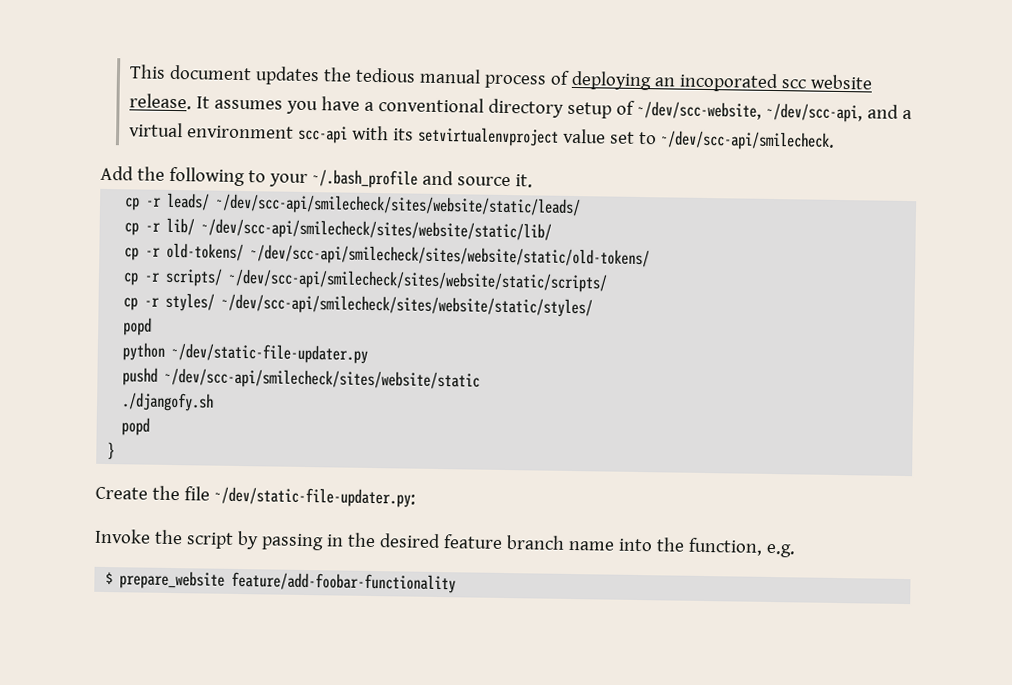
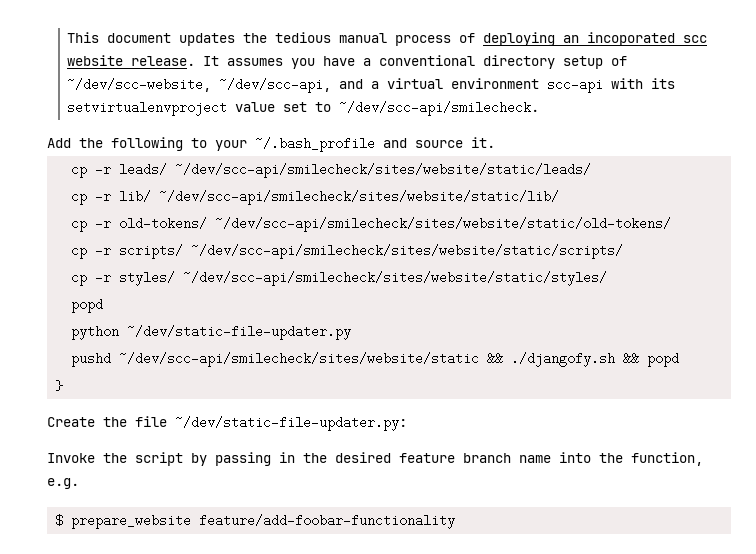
- pushd ~/dev/scc-api/smilecheck/sites/website/static
- ./djangofy.sh
- popd
+ pushd ~/dev/scc-api/smilecheck/sites/website/static && ./djangofy.sh && popd

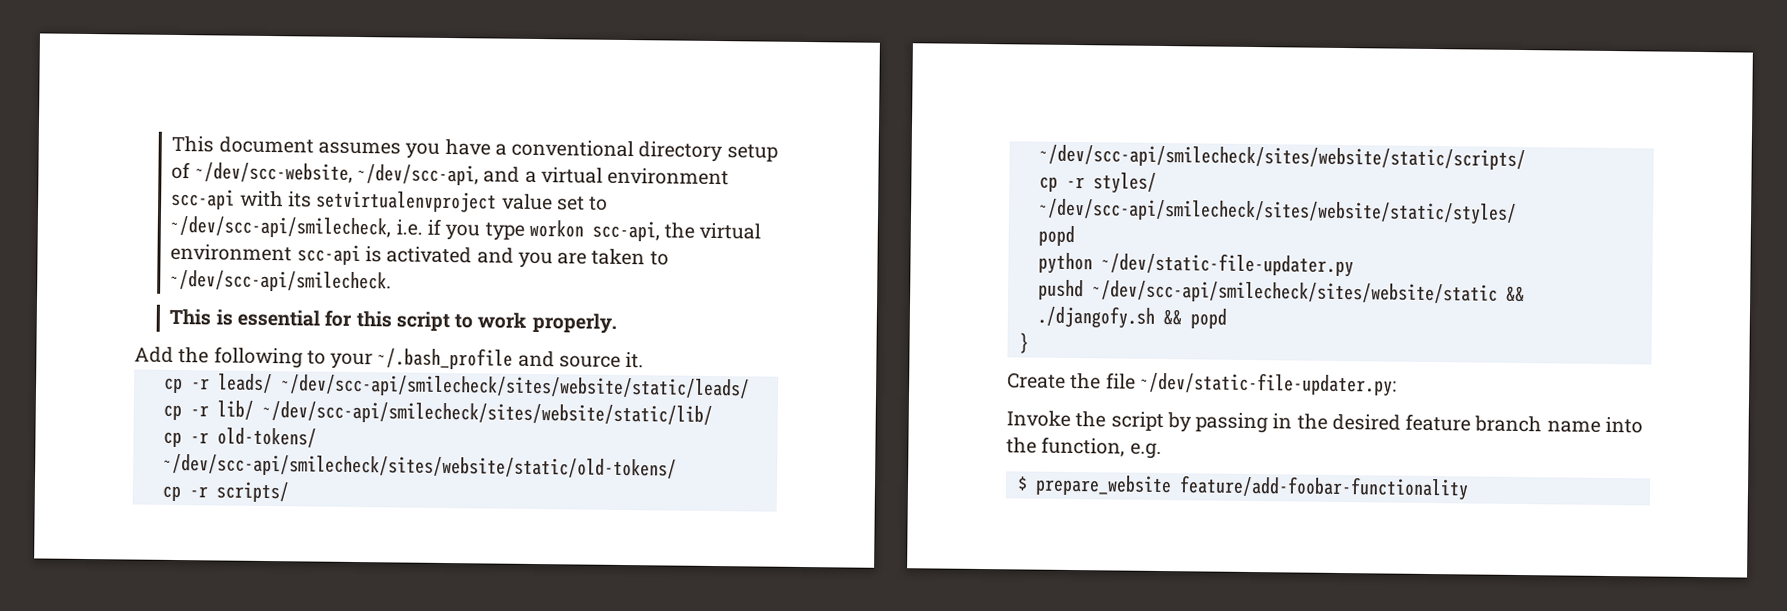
- This document updates the tedious manual process of deploying an incoporated scc website release. It assumes you have a conventional directory setup of ~/dev/scc-website, ~/dev/scc-api, and a virtual environment scc-api with its setvirtualenvproject value set to ~/dev/scc-api/smilecheck.
+ This document assumes you have a conventional directory setup of ~/dev/scc-website, ~/dev/scc-api, and a virtual environment scc-api with its setvirtualenvproject value set to ~/dev/scc-api/smilecheck, i.e. if you type workon scc-api, the virtual environment scc-api is activated and you are taken to ~/dev/scc-api/smilecheck.
+ This is essential for this script to work properly.

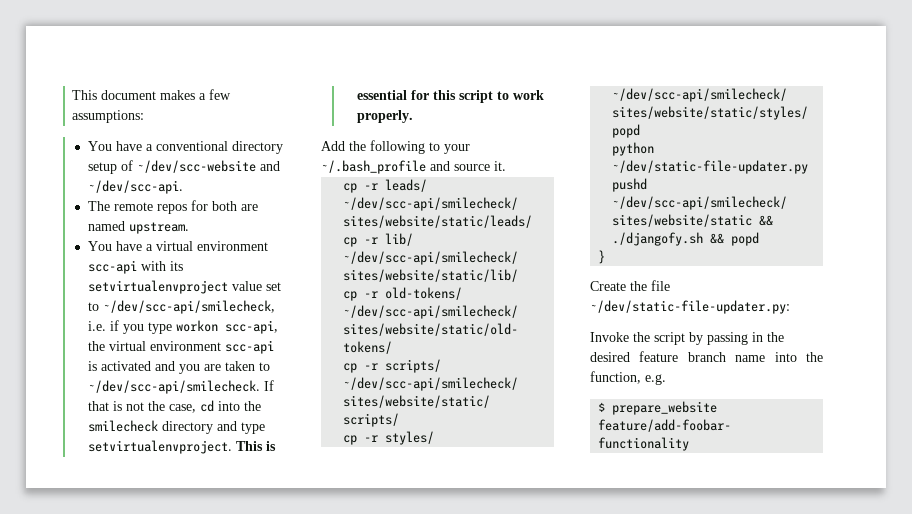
- This document assumes you have a conventional directory setup of ~/dev/scc-website, ~/dev/scc-api, and a virtual environment scc-api with its setvirtualenvproject value set to ~/dev/scc-api/smilecheck, i.e. if you type workon scc-api, the virtual environment scc-api is activated and you are taken to ~/dev/scc-api/smilecheck.
- This is essential for this script to work properly.
+ This document makes a few assumptions:
+ You have a conventional directory setup of ~/dev/scc-website and ~/dev/scc-api.
+ The remote repos for both are named upstream.
+ You have a virtual environment scc-api with its setvirtualenvproject value set to ~/dev/scc-api/smilecheck, i.e. if you type workon scc-api, the virtual environment scc-api is activated and you are taken to ~/dev/scc-api/smilecheck. If that is not the case, cd into the smilecheck directory and type setvirtualenvproject. This is essential for this script to work properly.

